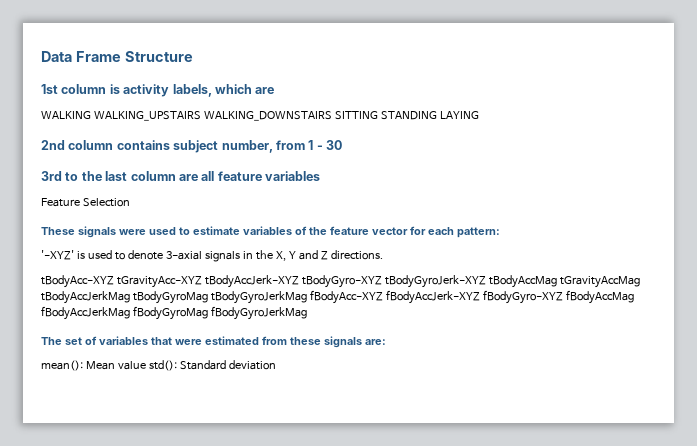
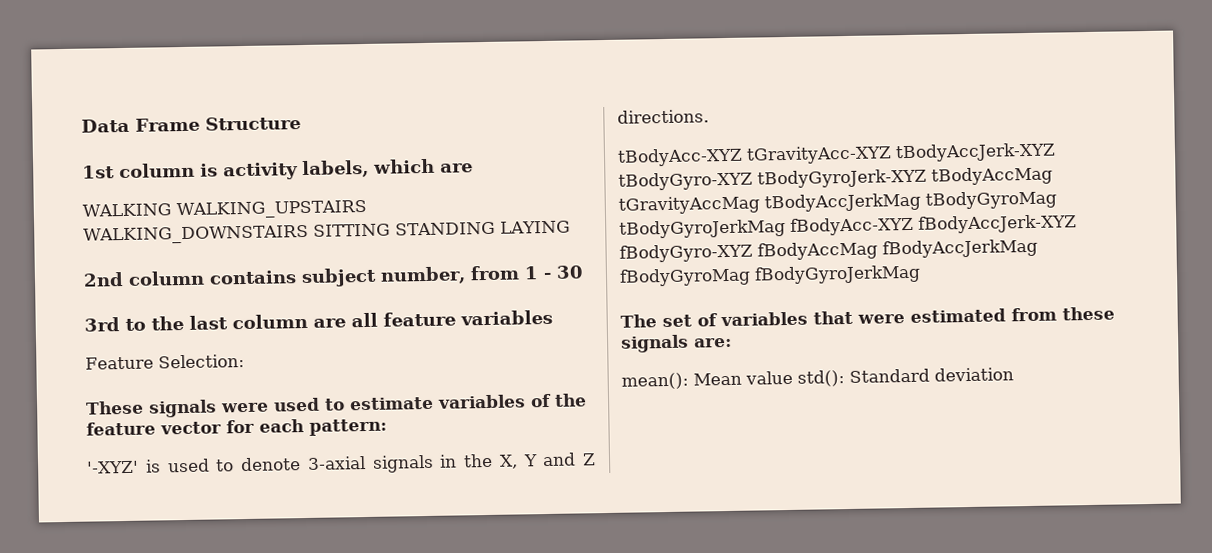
- Feature Selection
+ Feature Selection:

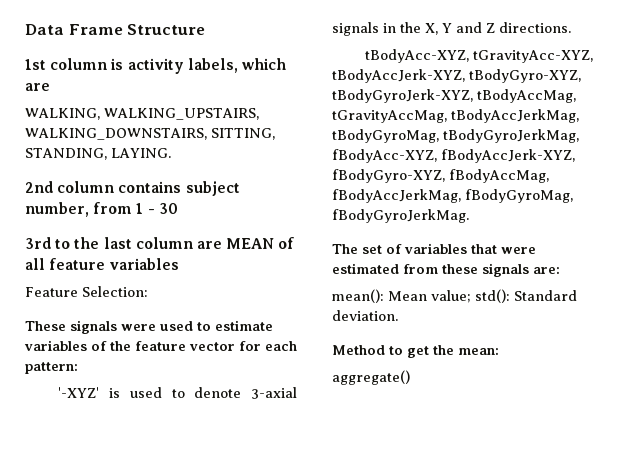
- WALKING WALKING_UPSTAIRS WALKING_DOWNSTAIRS SITTING STANDING LAYING
+ WALKING, WALKING_UPSTAIRS, WALKING_DOWNSTAIRS, SITTING, STANDING, LAYING.
- 3rd to the last column are all feature variables
+ 3rd to the last column are MEAN of all feature variables
- tBodyAcc-XYZ tGravityAcc-XYZ tBodyAccJerk-XYZ tBodyGyro-XYZ tBodyGyroJerk-XYZ tBodyAccMag tGravityAccMag tBodyAccJerkMag tBodyGyroMag tBodyGyroJerkMag fBodyAcc-XYZ fBodyAccJerk-XYZ fBodyGyro-XYZ fBodyAccMag fBodyAccJerkMag fBodyGyroMag fBodyGyroJerkMag
+ tBodyAcc-XYZ, tGravityAcc-XYZ, tBodyAccJerk-XYZ, tBodyGyro-XYZ, tBodyGyroJerk-XYZ, tBodyAccMag, tGravityAccMag, tBodyAccJerkMag, tBodyGyroMag, tBodyGyroJerkMag, fBodyAcc-XYZ, fBodyAccJerk-XYZ, fBodyGyro-XYZ, fBodyAccMag, fBodyAccJerkMag, fBodyGyroMag, fBodyGyroJerkMag.
- mean(): Mean value std(): Standard deviation
+ mean(): Mean value; std(): Standard deviation.
+ Method to get the mean:
+ aggregate()

